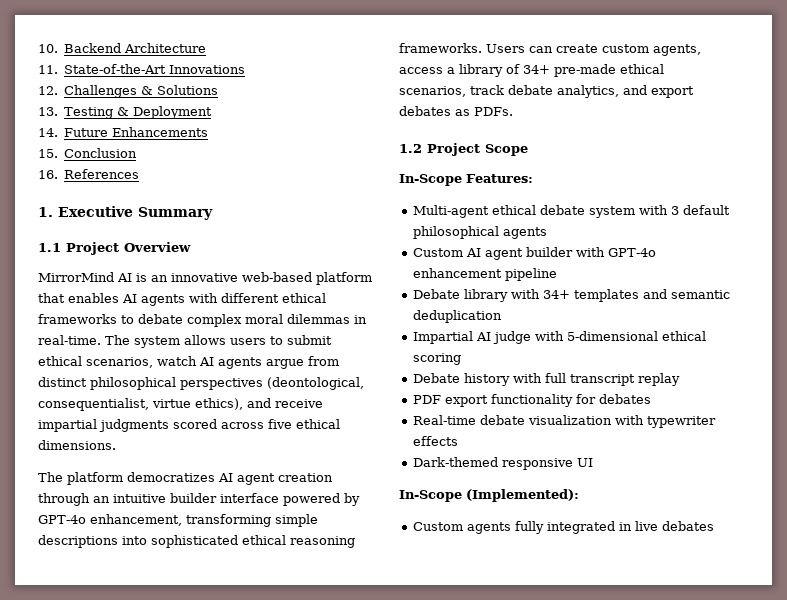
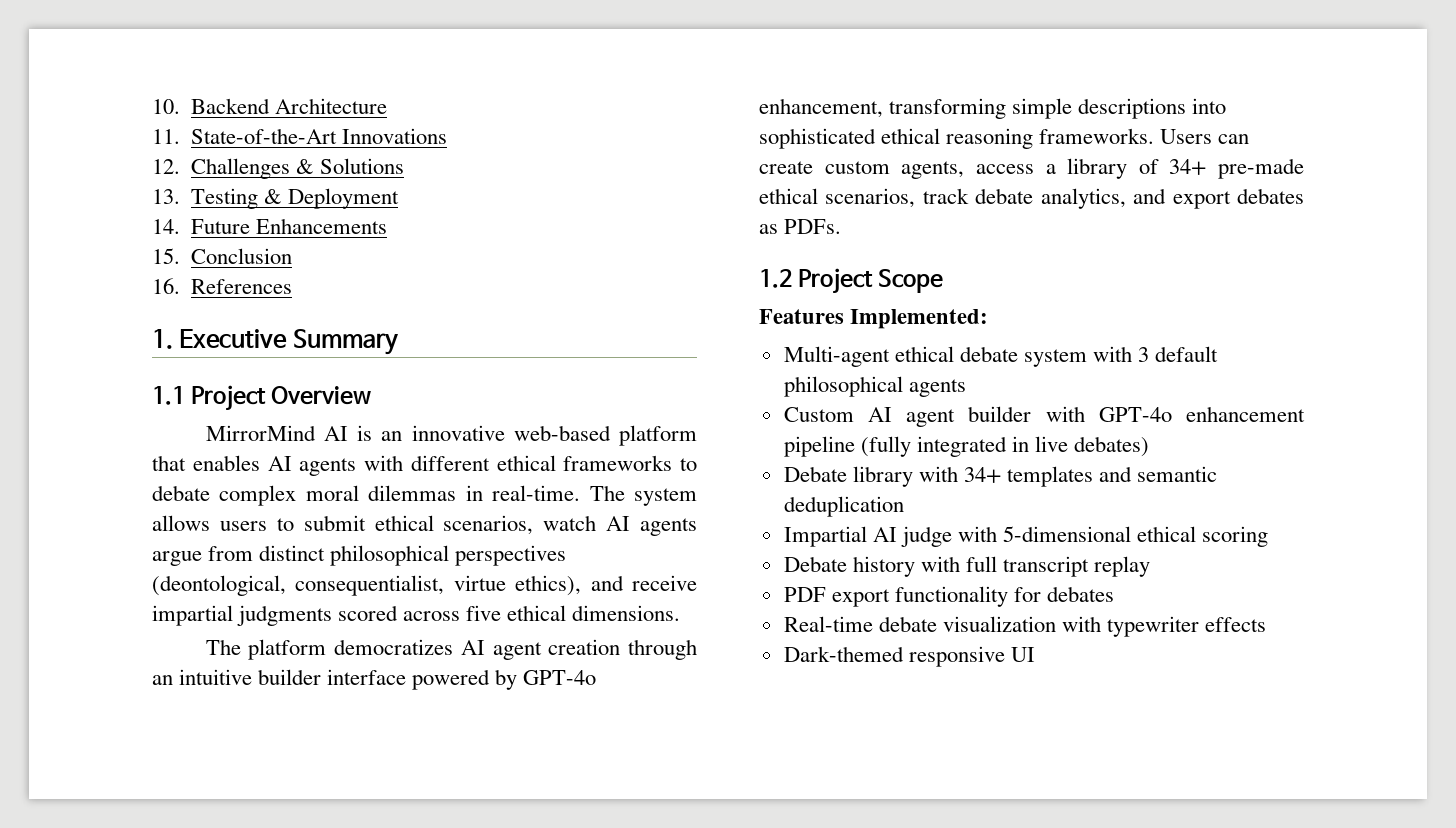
- In-Scope Features:
+ Features Implemented:
- Custom AI agent builder with GPT-4o enhancement pipeline
+ Custom AI agent builder with GPT-4o enhancement pipeline (fully integrated in live debates)
- In-Scope (Implemented):
- Custom agents fully integrated in live debates

